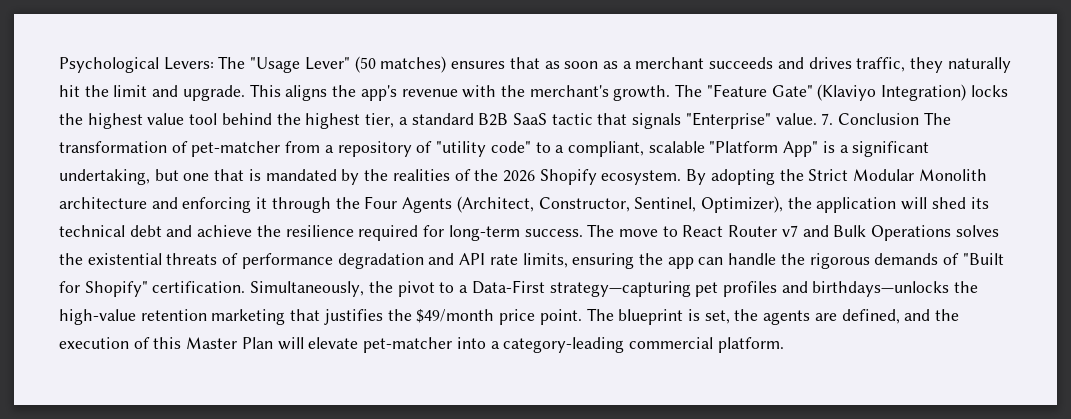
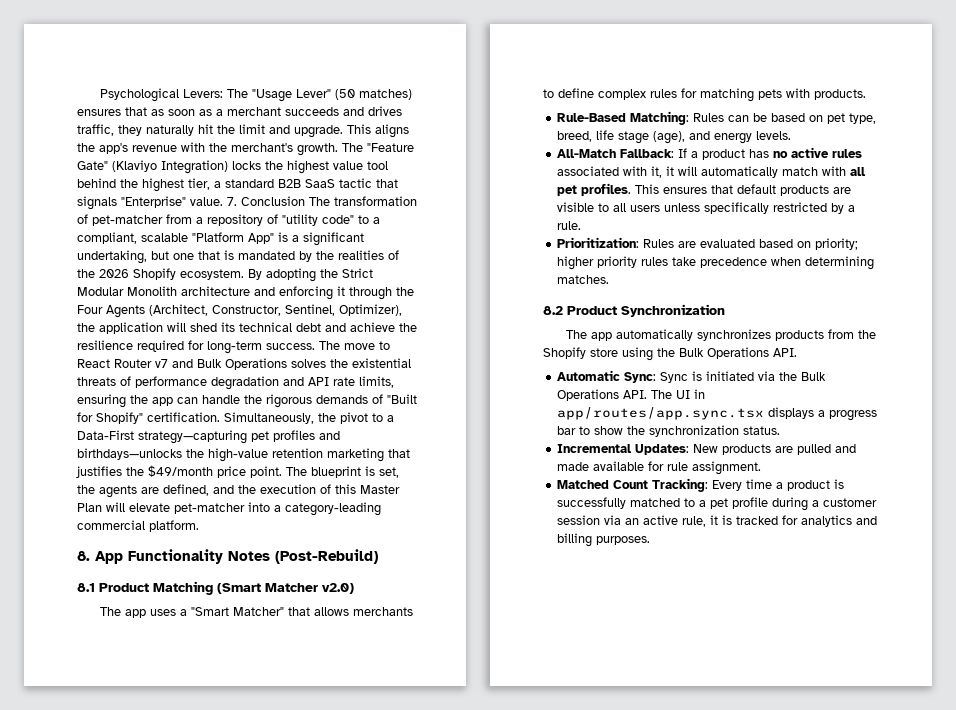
+ 8. App Functionality Notes (Post-Rebuild)
+ 8.1 Product Matching (Smart Matcher v2.0)
+ The app uses a "Smart Matcher" that allows merchants to define complex rules for matching pets with products.
+ Rule-Based Matching: Rules can be based on pet type, breed, life stage (age), and energy levels.
+ All-Match Fallback: If a product has no active rules associated with it, it will automatically match with all pet profiles. This ensures that default products are visible to all users unless specifically restricted by a rule.
+ Prioritization: Rules are evaluated based on priority; higher priority rules take precedence when determining matches.
+ 8.2 Product Synchronization
+ The app automatically synchronizes products from the Shopify store using the Bulk Operations API.
+ Automatic Sync: Sync is initiated via the Bulk Operations API. The UI in app/routes/app.sync.tsx displays a progress bar to show the synchronization status.
+ Incremental Updates: New products are pulled and made available for rule assignment.
+ Matched Count Tracking: Every time a product is successfully matched to a pet profile during a customer session via an active rule, it is tracked for analytics and billing purposes.

